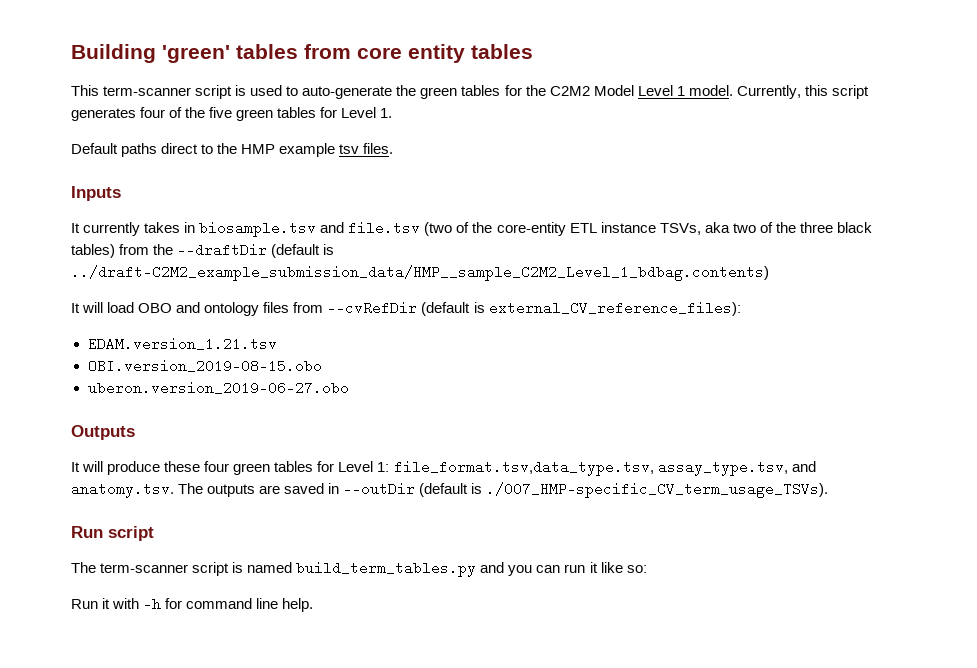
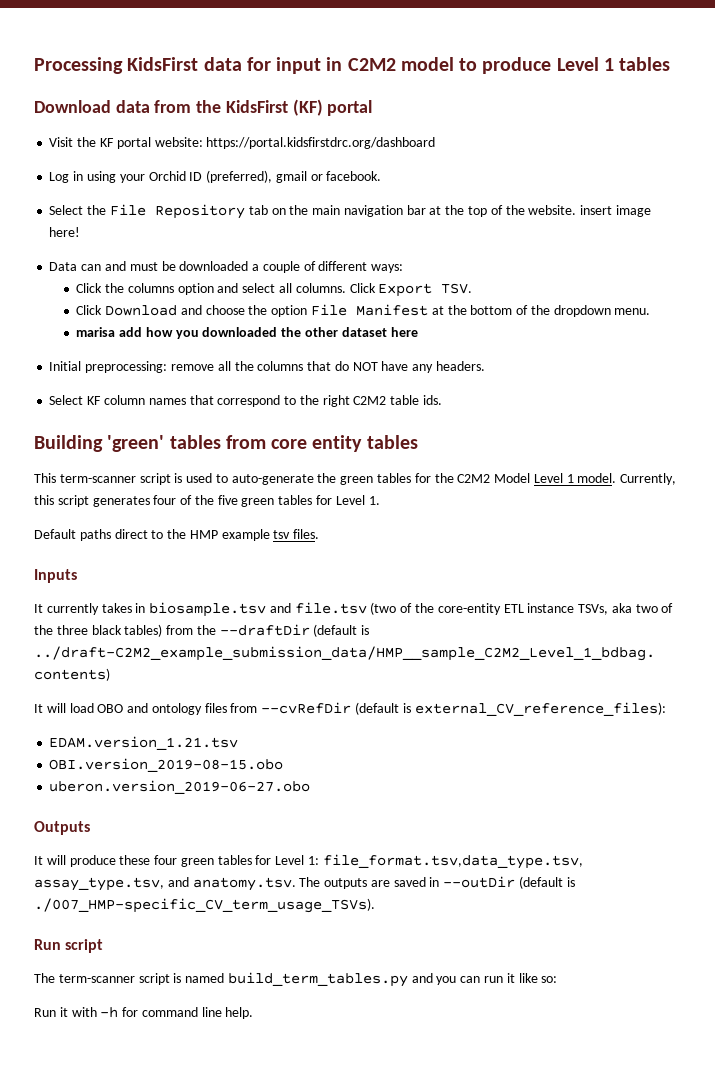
+ Processing KidsFirst data for input in C2M2 model to produce Level 1 tables
+ Download data from the KidsFirst (KF) portal
+ Visit the KF portal website: https://portal.kidsfirstdrc.org/dashboard
+ Log in using your Orchid ID (preferred), gmail or facebook.
+ Select the File Repository tab on the main navigation bar at the top of the website. insert image here!
+ Data can and must be downloaded a couple of different ways:
+ Click the columns option and select all columns. Click Export TSV.
+ Click Download and choose the option File Manifest at the bottom of the dropdown menu.
+ marisa add how you downloaded the other dataset here
+ Initial preprocessing: remove all the columns that do NOT have any headers.
+ Select KF column names that correspond to the right C2M2 table ids.

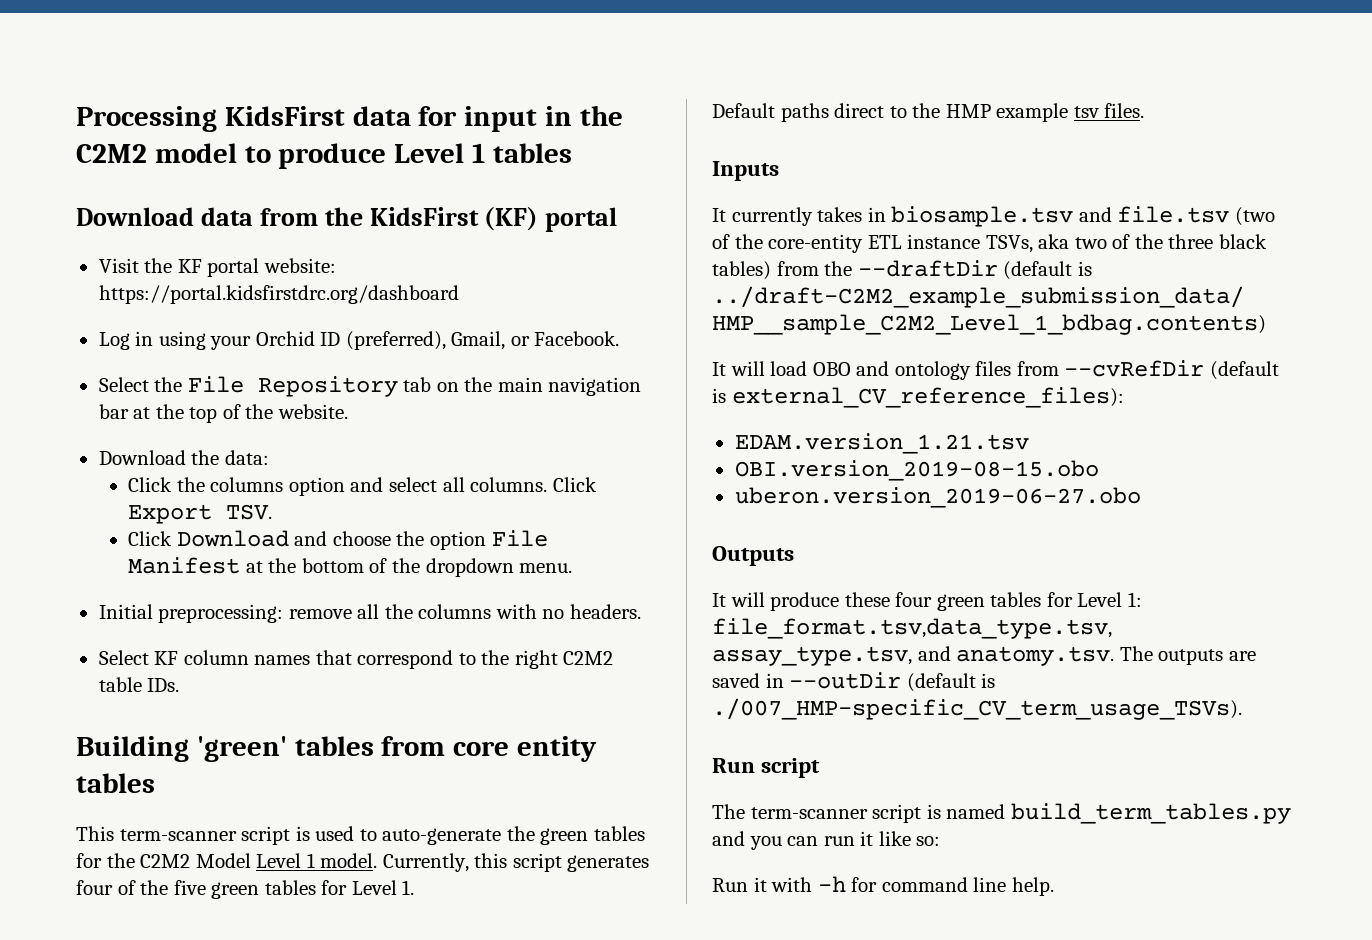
- Processing KidsFirst data for input in C2M2 model to produce Level 1 tables
+ Processing KidsFirst data for input in the C2M2 model to produce Level 1 tables
- Log in using your Orchid ID (preferred), gmail or facebook.
+ Log in using your Orchid ID (preferred), Gmail, or Facebook.
- Select the File Repository tab on the main navigation bar at the top of the website. insert image here!
- Data can and must be downloaded a couple of different ways:
+ Select the File Repository tab on the main navigation bar at the top of the website.
+ Download the data:
- marisa add how you downloaded the other dataset here
- Initial preprocessing: remove all the columns that do NOT have any headers.
+ Initial preprocessing: remove all the columns with no headers.
- Select KF column names that correspond to the right C2M2 table ids.
+ Select KF column names that correspond to the right C2M2 table IDs.

